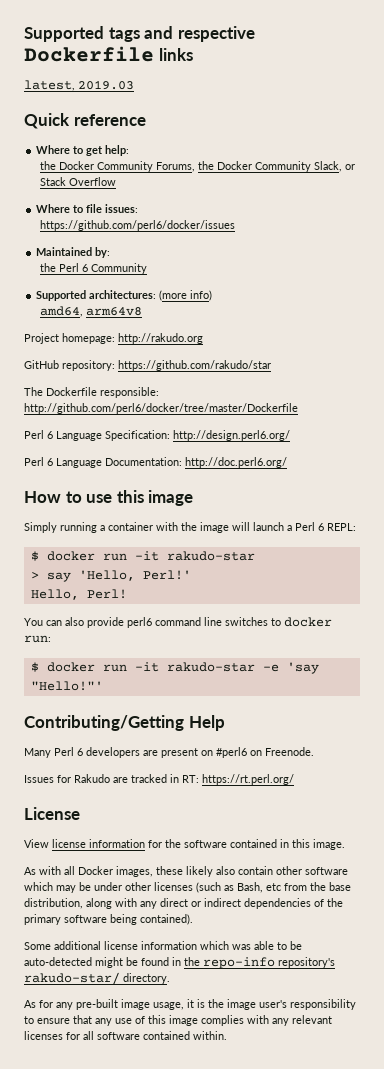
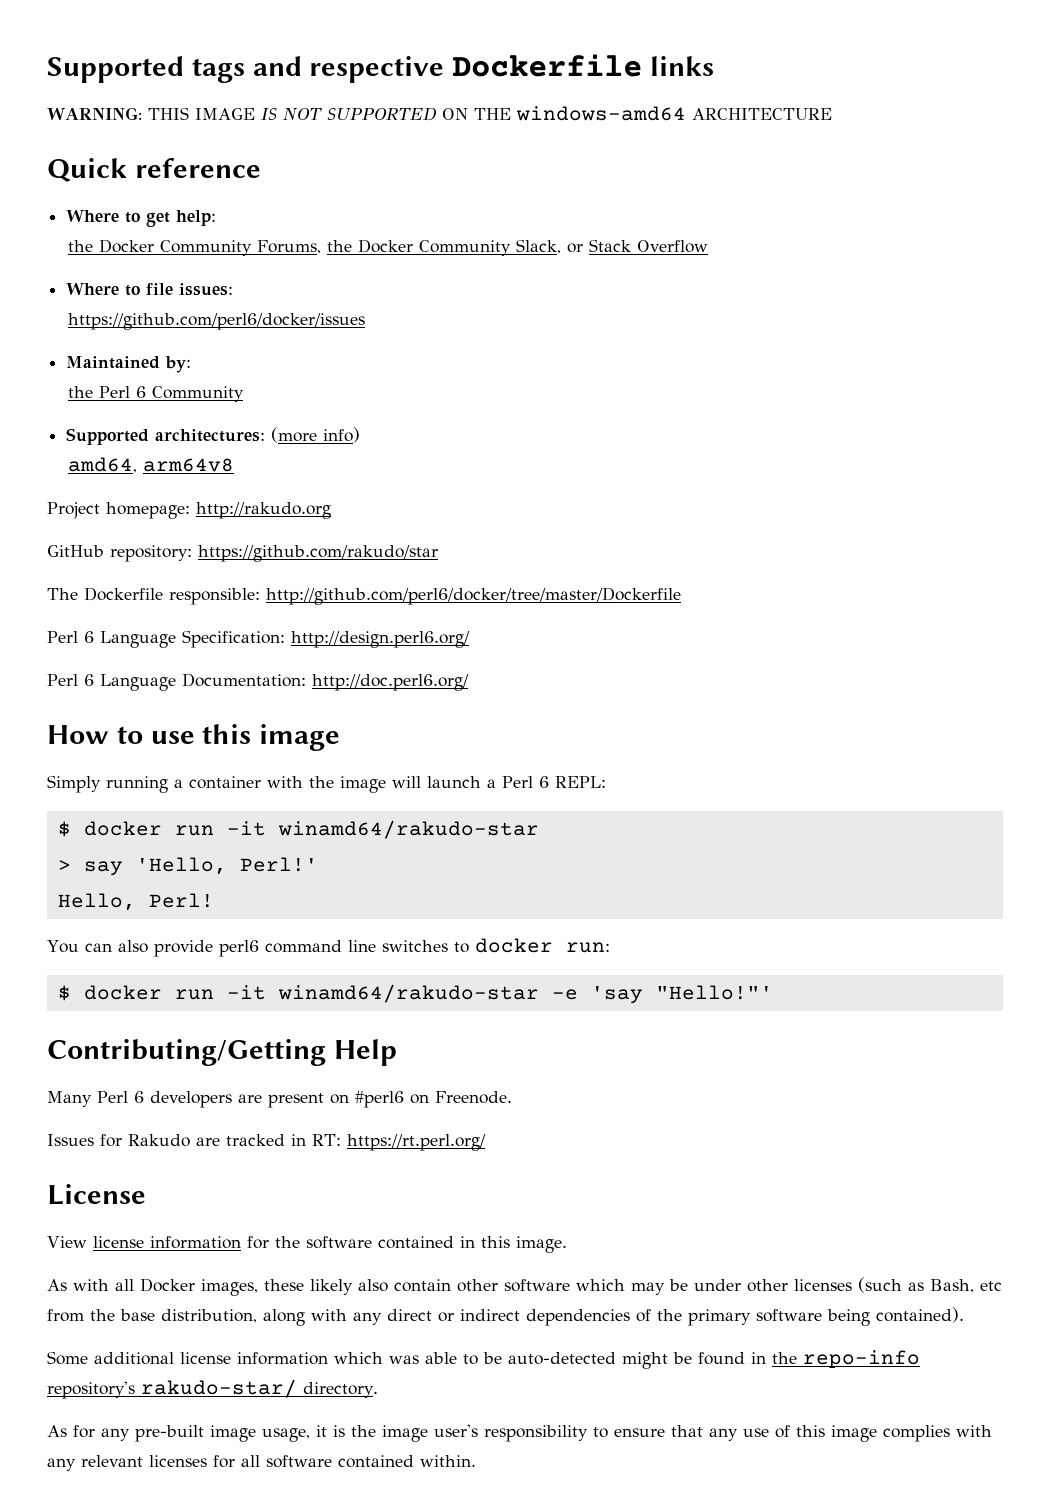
- latest, 2019.03
+ WARNING: THIS IMAGE IS NOT SUPPORTED ON THE windows-amd64 ARCHITECTURE
  Simply running a container with the image will launch a Perl 6 REPL:
- $ docker run -it rakudo-star
+ $ docker run -it winamd64/rakudo-star
- $ docker run -it rakudo-star -e 'say "Hello!"'
+ $ docker run -it winamd64/rakudo-star -e 'say "Hello!"'

